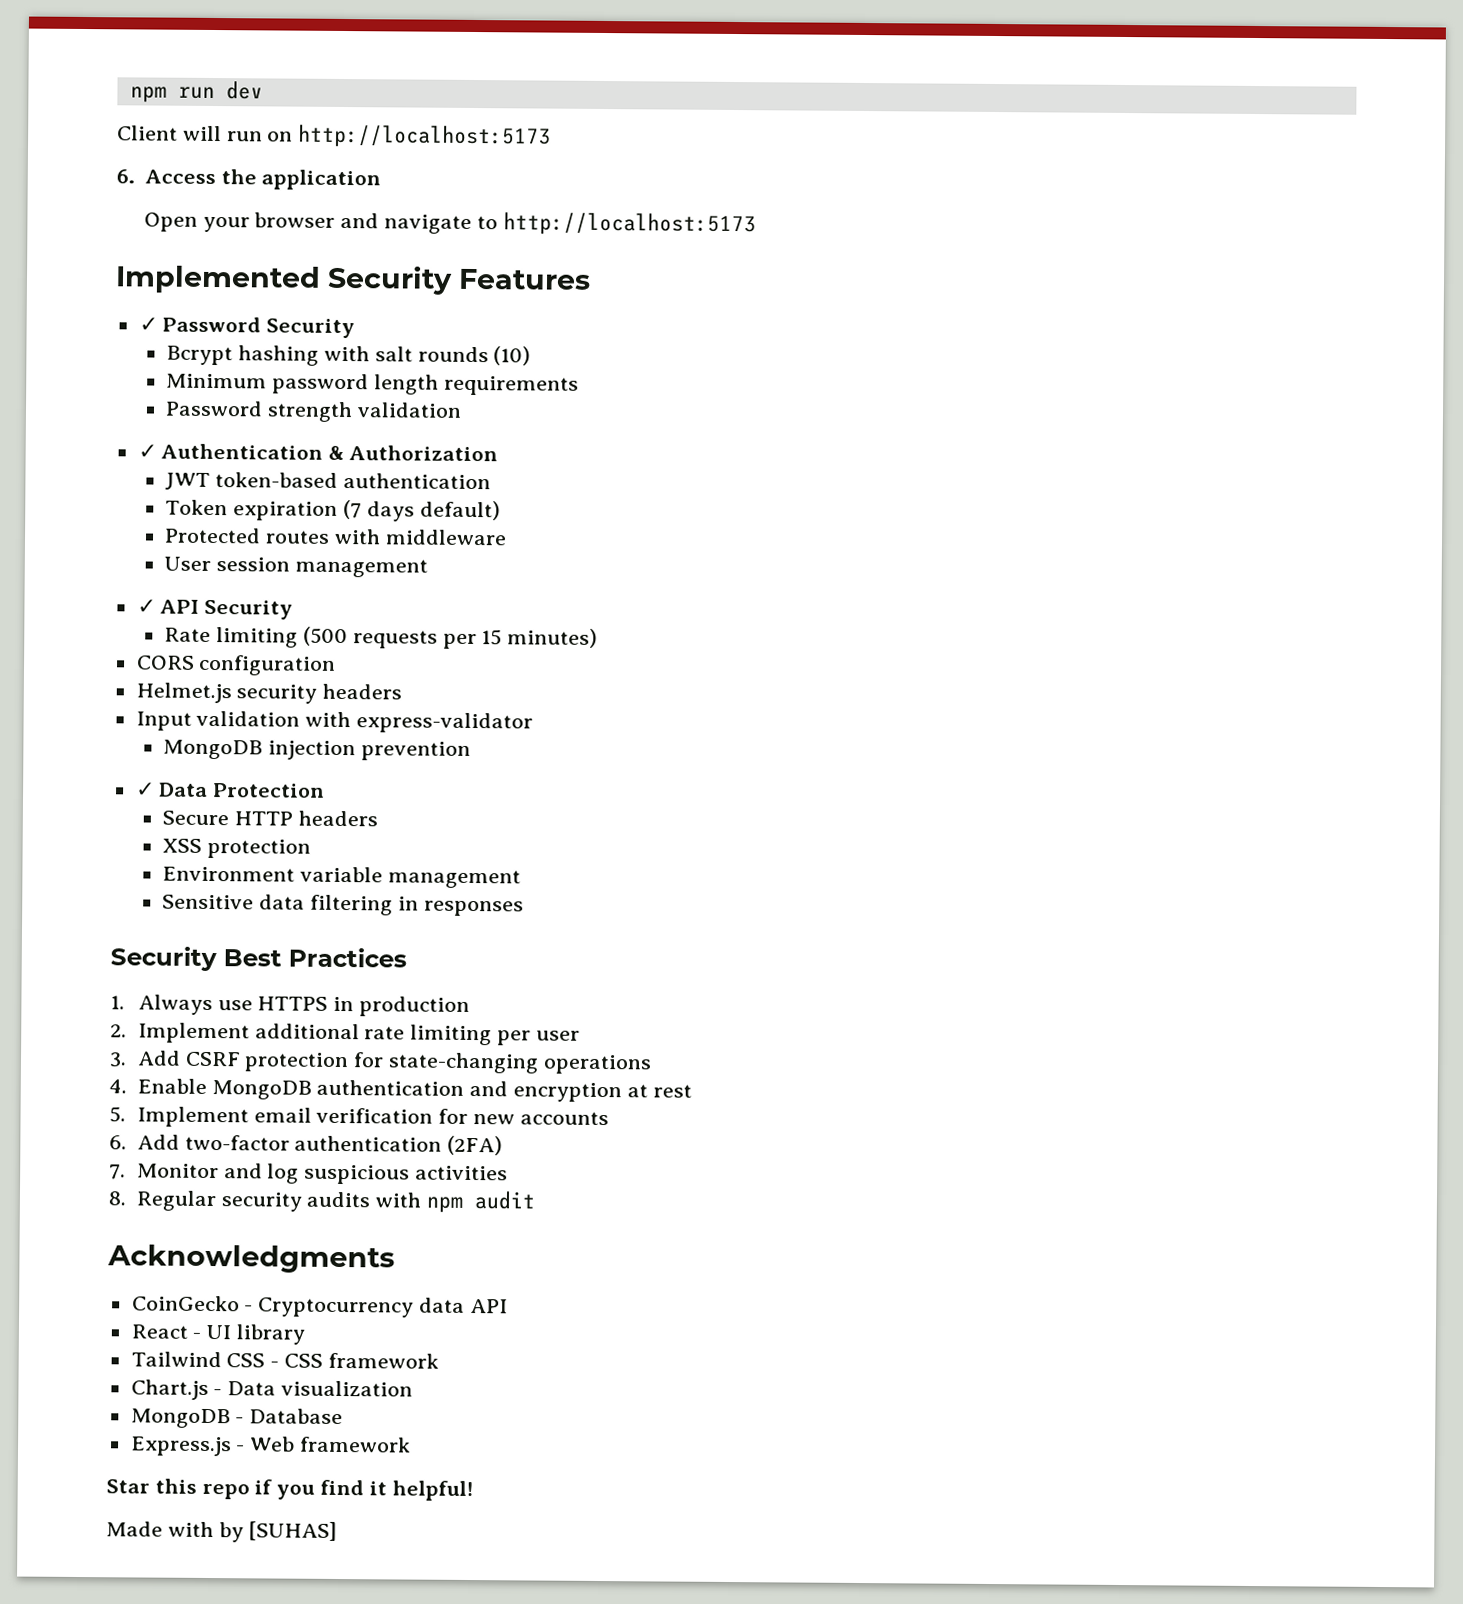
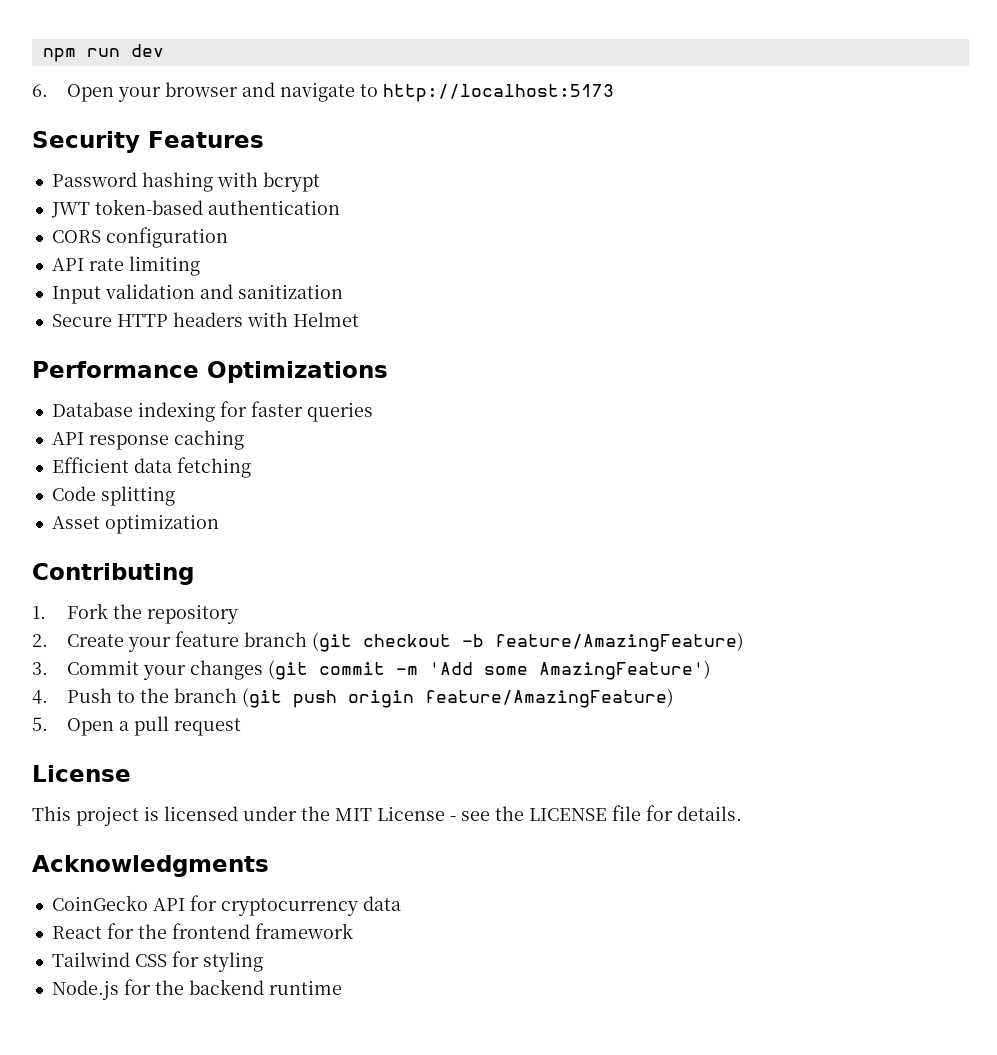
- Client will run on http://localhost:5173
- 6. Access the application
- Open your browser and navigate to http://localhost:5173
+ 6. Open your browser and navigate to http://localhost:5173
- Implemented Security Features
+ Security Features
- ✓ Password Security
- Bcrypt hashing with salt rounds (10)
- Minimum password length requirements
- Password strength validation
- ✓ Authentication & Authorization
+ Password hashing with bcrypt
  JWT token-based authentication
- Token expiration (7 days default)
- Protected routes with middleware
- User session management
- ✓ API Security
- Rate limiting (500 requests per 15 minutes)
- Helmet.js security headers
+ API rate limiting
- Input validation with express-validator
- MongoDB injection prevention
- ✓ Data Protection
- Secure HTTP headers
- XSS protection
- Environment variable management
- Sensitive data filtering in responses
- Security Best Practices
- 1. Always use HTTPS in production
- 2. Implement additional rate limiting per user
- 3. Add CSRF protection for state-changing operations
- 4. Enable MongoDB authentication and encryption at rest
- 5. Implement email verification for new accounts
- 6. Add two-factor authentication (2FA)
- 7. Monitor and log suspicious activities
- 8. Regular security audits with npm audit
+ Input validation and sanitization
+ Secure HTTP headers with Helmet
+ Performance Optimizations
+ Database indexing for faster queries
+ API response caching
+ Efficient data fetching
+ Code splitting
+ Asset optimization
+ Contributing
+ 1. Fork the repository
+ 2. Create your feature branch (git checkout -b feature/AmazingFeature)
+ 3. Commit your changes (git commit -m 'Add some AmazingFeature')
+ 4. Push to the branch (git push origin feature/AmazingFeature)
+ 5. Open a pull request
+ License
+ This project is licensed under the MIT License - see the LICENSE file for details.
- CoinGecko - Cryptocurrency data API
+ CoinGecko API for cryptocurrency data
- React - UI library
- Tailwind CSS - CSS framework
- Chart.js - Data visualization
- MongoDB - Database
- Express.js - Web framework
- Star this repo if you find it helpful!
- Made with by [SUHAS]
+ React for the frontend framework
+ Tailwind CSS for styling
+ Node.js for the backend runtime

